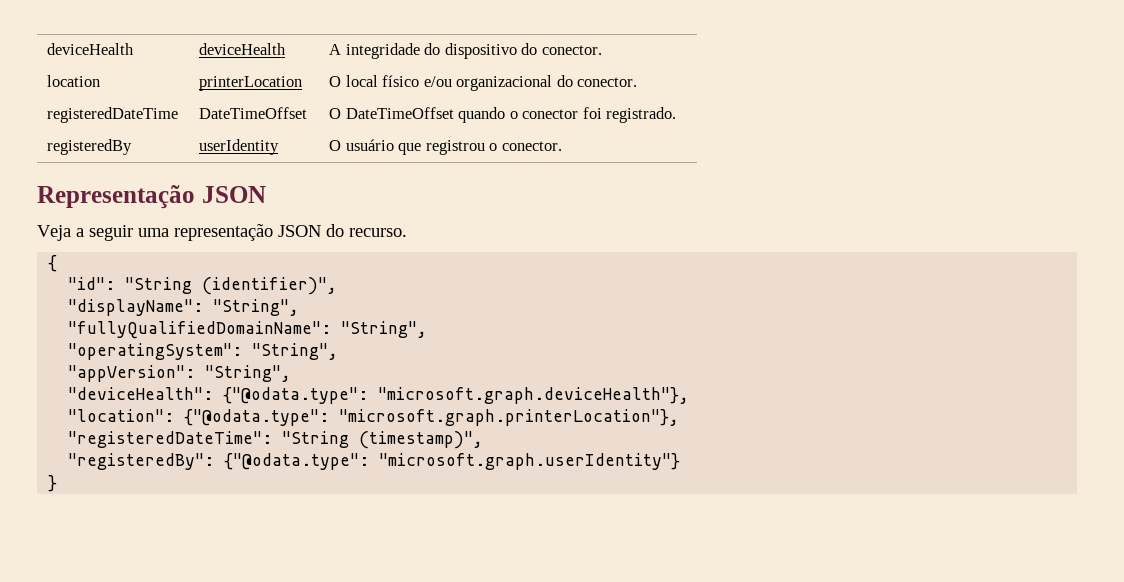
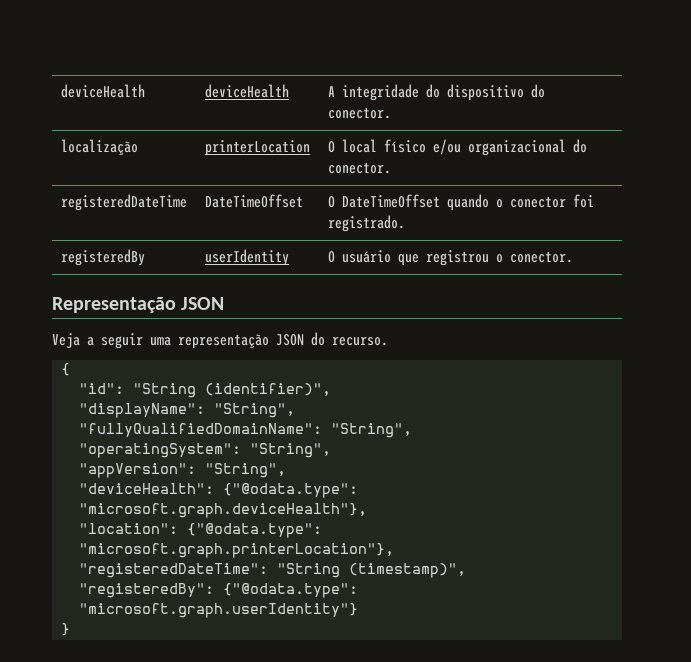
- location | printerLocation | O local físico e/ou organizacional do conector.
+ localização | printerLocation | O local físico e/ou organizacional do conector.

